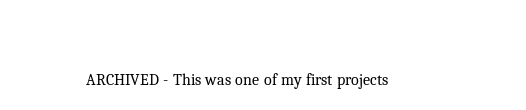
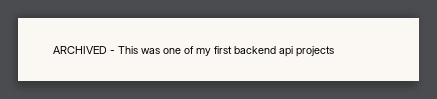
- ARCHIVED - This was one of my first projects
+ ARCHIVED - This was one of my first backend api projects

